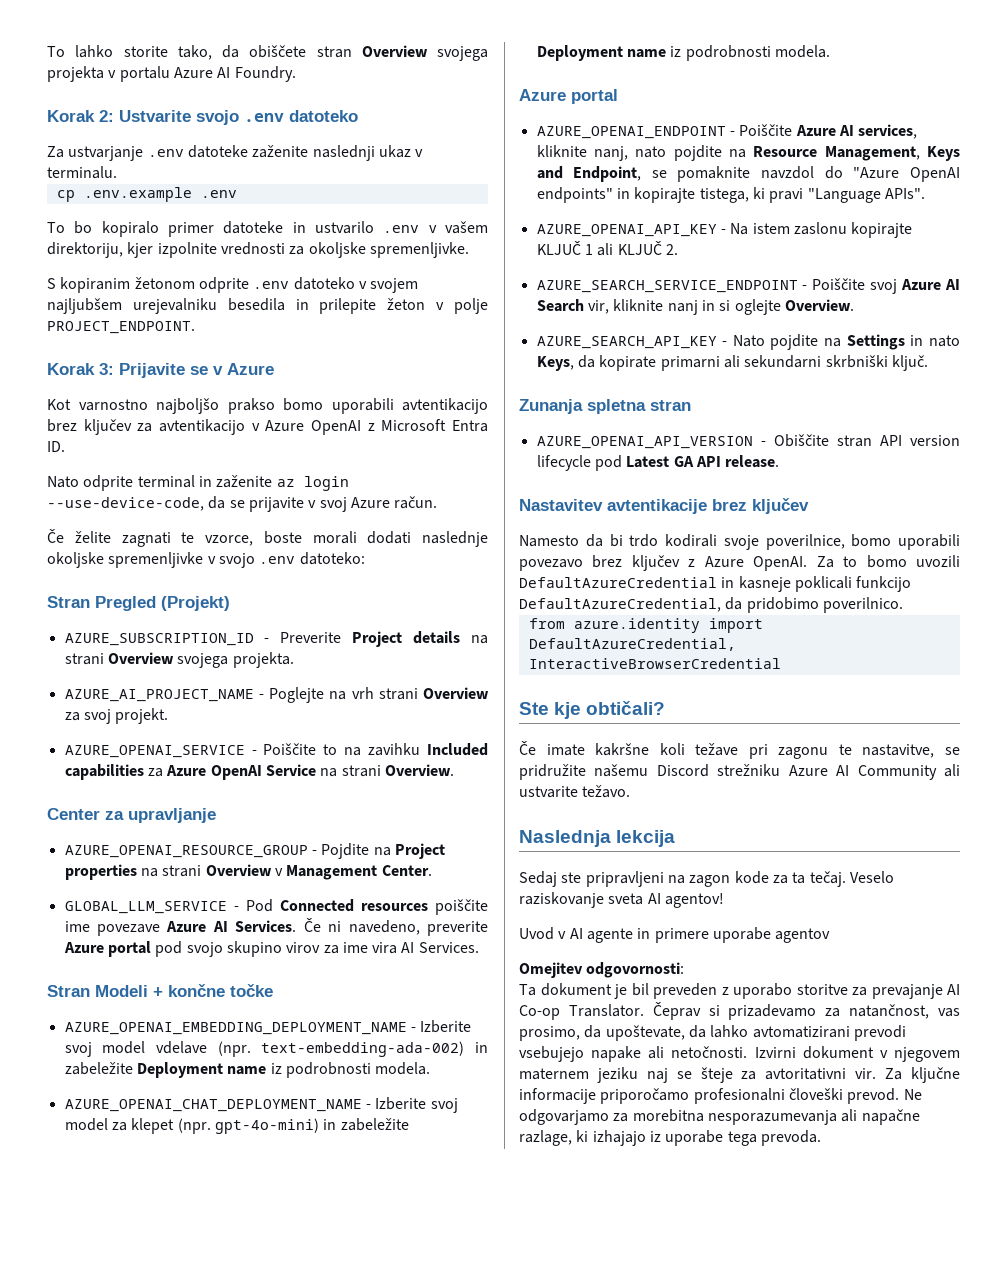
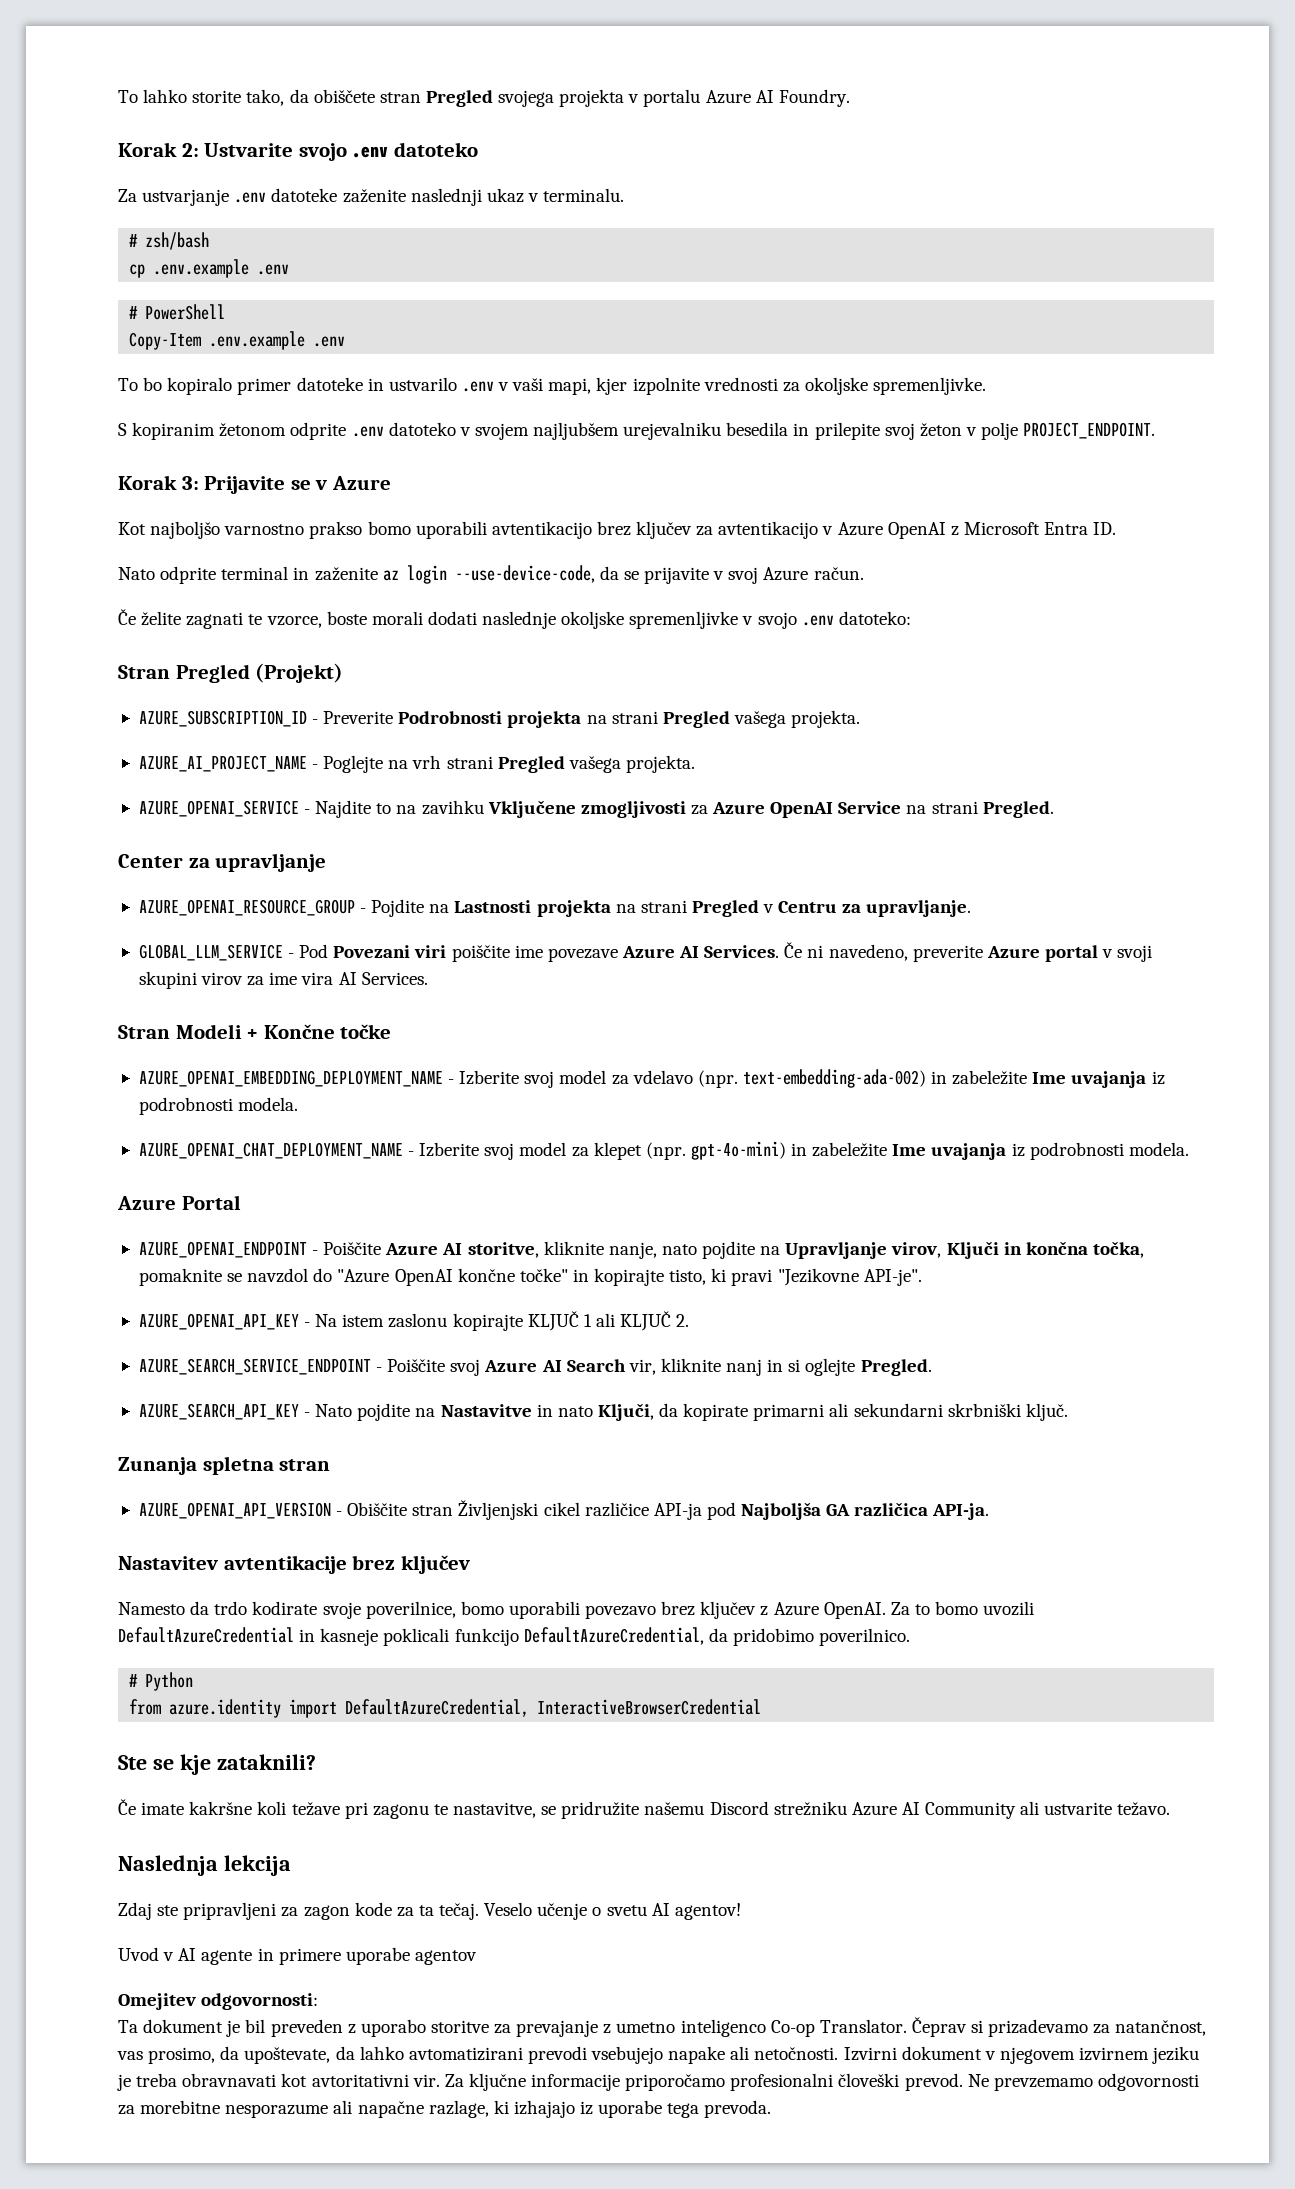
- To lahko storite tako, da obiščete stran Overview svojega projekta v portalu Azure AI Foundry.
+ To lahko storite tako, da obiščete stran Pregled svojega projekta v portalu Azure AI Foundry.
+ # zsh/bash
+ # PowerShell
+ Copy-Item .env.example .env
- To bo kopiralo primer datoteke in ustvarilo .env v vašem direktoriju, kjer izpolnite vrednosti za okoljske spremenljivke.
+ To bo kopiralo primer datoteke in ustvarilo .env v vaši mapi, kjer izpolnite vrednosti za okoljske spremenljivke.
- S kopiranim žetonom odprite .env datoteko v svojem najljubšem urejevalniku besedila in prilepite žeton v polje PROJECT_ENDPOINT.
+ S kopiranim žetonom odprite .env datoteko v svojem najljubšem urejevalniku besedila in prilepite svoj žeton v polje PROJECT_ENDPOINT.
- Kot varnostno najboljšo prakso bomo uporabili avtentikacijo brez ključev za avtentikacijo v Azure OpenAI z Microsoft Entra ID.
+ Kot najboljšo varnostno prakso bomo uporabili avtentikacijo brez ključev za avtentikacijo v Azure OpenAI z Microsoft Entra ID.
- AZURE_SUBSCRIPTION_ID - Preverite Project details na strani Overview svojega projekta.
+ AZURE_SUBSCRIPTION_ID - Preverite Podrobnosti projekta na strani Pregled vašega projekta.
- AZURE_AI_PROJECT_NAME - Poglejte na vrh strani Overview za svoj projekt.
+ AZURE_AI_PROJECT_NAME - Poglejte na vrh strani Pregled vašega projekta.
- AZURE_OPENAI_SERVICE - Poiščite to na zavihku Included capabilities za Azure OpenAI Service na strani Overview.
+ AZURE_OPENAI_SERVICE - Najdite to na zavihku Vključene zmogljivosti za Azure OpenAI Service na strani Pregled.
- AZURE_OPENAI_RESOURCE_GROUP - Pojdite na Project properties na strani Overview v Management Center.
+ AZURE_OPENAI_RESOURCE_GROUP - Pojdite na Lastnosti projekta na strani Pregled v Centru za upravljanje.
- GLOBAL_LLM_SERVICE - Pod Connected resources poiščite ime povezave Azure AI Services.
+ GLOBAL_LLM_SERVICE - Pod Povezani viri poiščite ime povezave Azure AI Services.
- Če ni navedeno, preverite Azure portal pod svojo skupino virov za ime vira AI Services.
+ Če ni navedeno, preverite Azure portal v svoji skupini virov za ime vira AI Services.
- Stran Modeli + končne točke
+ Stran Modeli + Končne točke
- AZURE_OPENAI_EMBEDDING_DEPLOYMENT_NAME - Izberite svoj model vdelave (npr. text-embedding-ada-002) in zabeležite Deployment name iz podrobnosti modela.
+ AZURE_OPENAI_EMBEDDING_DEPLOYMENT_NAME - Izberite svoj model za vdelavo (npr. text-embedding-ada-002) in zabeležite Ime uvajanja iz podrobnosti modela.
- AZURE_OPENAI_CHAT_DEPLOYMENT_NAME - Izberite svoj model za klepet (npr. gpt-4o-mini) in zabeležite Deployment name iz podrobnosti modela.
- Azure portal
+ AZURE_OPENAI_CHAT_DEPLOYMENT_NAME - Izberite svoj model za klepet (npr. gpt-4o-mini) in zabeležite Ime uvajanja iz podrobnosti modela.
+ Azure Portal
- AZURE_OPENAI_ENDPOINT - Poiščite Azure AI services, kliknite nanj, nato pojdite na Resource Management, Keys and Endpoint, se pomaknite navzdol do "Azure OpenAI endpoints" in kopirajte tistega, ki pravi "Language APIs".
+ AZURE_OPENAI_ENDPOINT - Poiščite Azure AI storitve, kliknite nanje, nato pojdite na Upravljanje virov, Ključi in končna točka, pomaknite se navzdol do "Azure OpenAI končne točke" in kopirajte tisto, ki pravi "Jezikovne API-je".
- AZURE_SEARCH_SERVICE_ENDPOINT - Poiščite svoj Azure AI Search vir, kliknite nanj in si oglejte Overview.
+ AZURE_SEARCH_SERVICE_ENDPOINT - Poiščite svoj Azure AI Search vir, kliknite nanj in si oglejte Pregled.
- AZURE_SEARCH_API_KEY - Nato pojdite na Settings in nato Keys, da kopirate primarni ali sekundarni skrbniški ključ.
+ AZURE_SEARCH_API_KEY - Nato pojdite na Nastavitve in nato Ključi, da kopirate primarni ali sekundarni skrbniški ključ.
- AZURE_OPENAI_API_VERSION - Obiščite stran API version lifecycle pod Latest GA API release.
+ AZURE_OPENAI_API_VERSION - Obiščite stran Življenjski cikel različice API-ja pod Najboljša GA različica API-ja.
- Namesto da bi trdo kodirali svoje poverilnice, bomo uporabili povezavo brez ključev z Azure OpenAI.
+ Namesto da trdo kodirate svoje poverilnice, bomo uporabili povezavo brez ključev z Azure OpenAI.
+ # Python
- Ste kje obtičali?
+ Ste se kje zataknili?
- Sedaj ste pripravljeni na zagon kode za ta tečaj.
+ Zdaj ste pripravljeni za zagon kode za ta tečaj.
- Veselo raziskovanje sveta AI agentov!
+ Veselo učenje o svetu AI agentov!
- Ta dokument je bil preveden z uporabo storitve za prevajanje AI Co-op Translator.
+ Ta dokument je bil preveden z uporabo storitve za prevajanje z umetno inteligenco Co-op Translator.
- Izvirni dokument v njegovem maternem jeziku naj se šteje za avtoritativni vir.
+ Izvirni dokument v njegovem izvirnem jeziku je treba obravnavati kot avtoritativni vir.
- Ne odgovarjamo za morebitna nesporazumevanja ali napačne razlage, ki izhajajo iz uporabe tega prevoda.
+ Ne prevzemamo odgovornosti za morebitne nesporazume ali napačne razlage, ki izhajajo iz uporabe tega prevoda.

